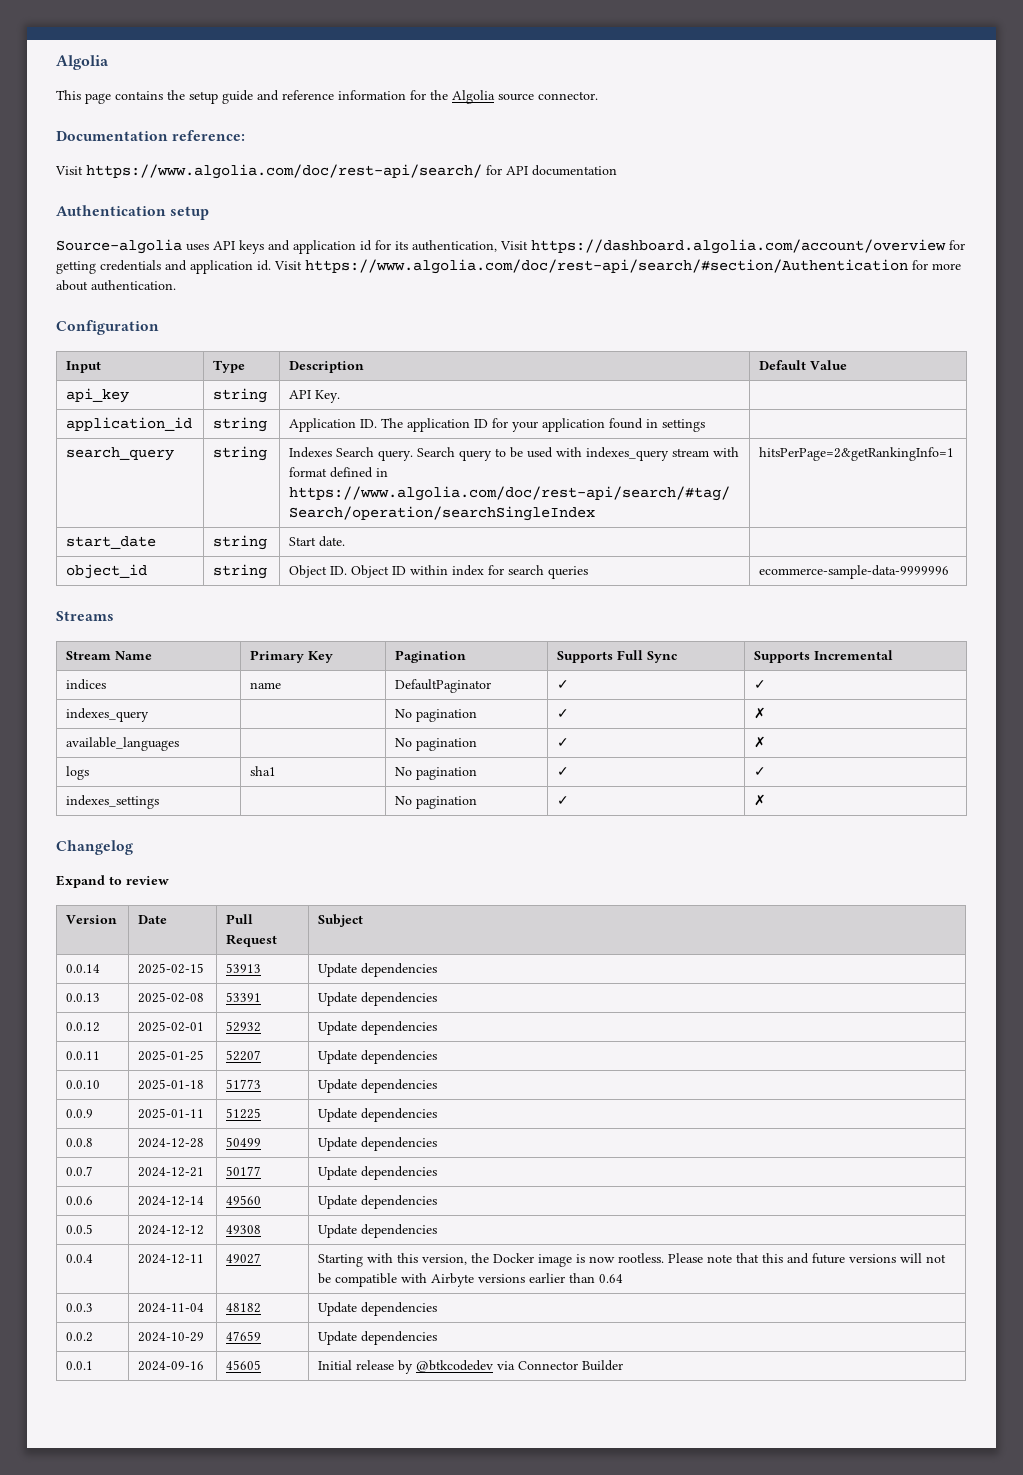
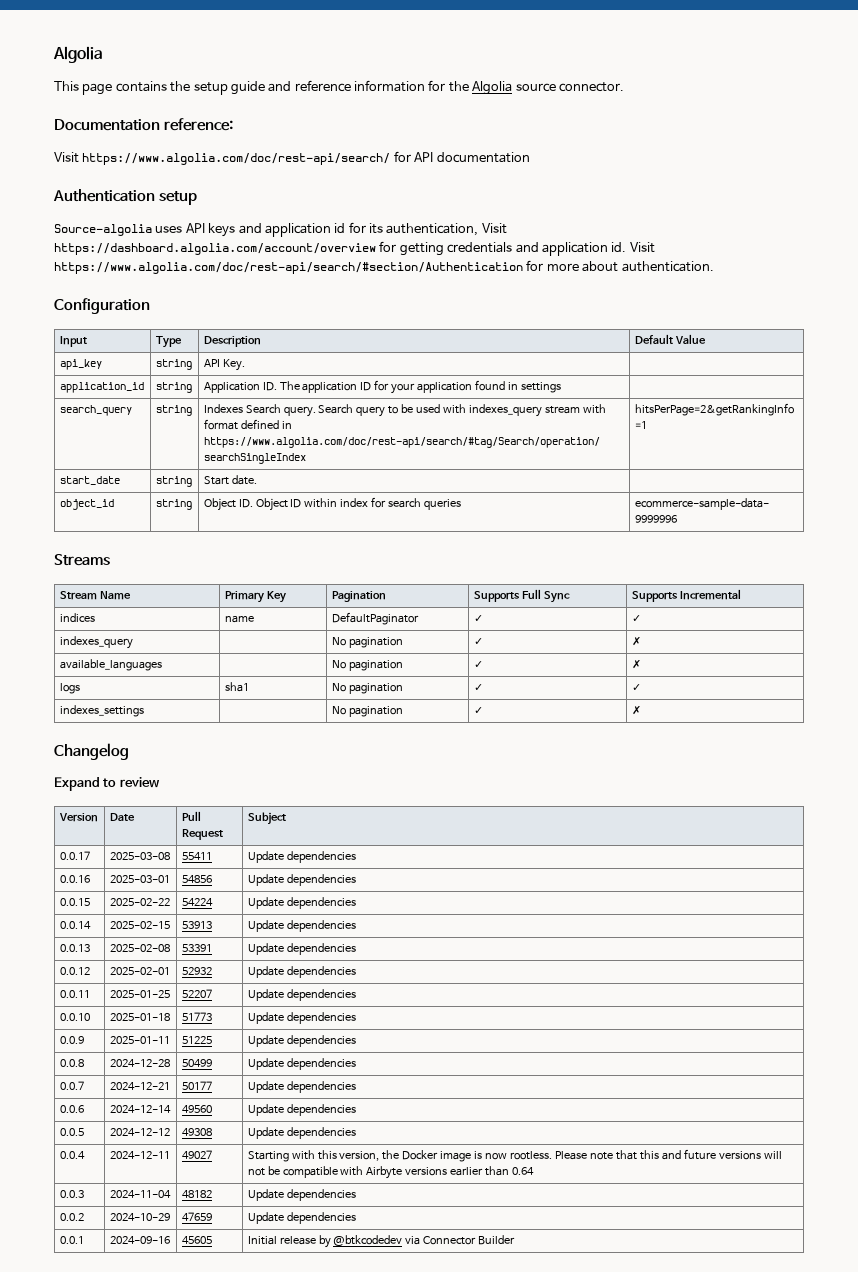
+ 0.0.17 | 2025-03-08 | 55411 | Update dependencies
+ 0.0.16 | 2025-03-01 | 54856 | Update dependencies
+ 0.0.15 | 2025-02-22 | 54224 | Update dependencies

